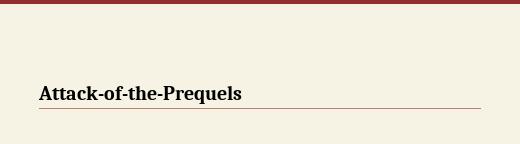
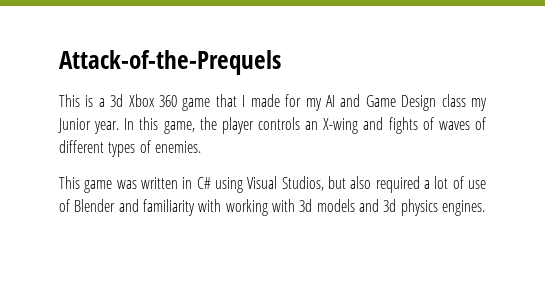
+ This is a 3d Xbox 360 game that I made for my AI and Game Design class my Junior year. In this game, the player controls an X-wing and fights of waves of different types of enemies.
+ This game was written in C# using Visual Studios, but also required a lot of use of Blender and familiarity with working with 3d models and 3d physics engines.

